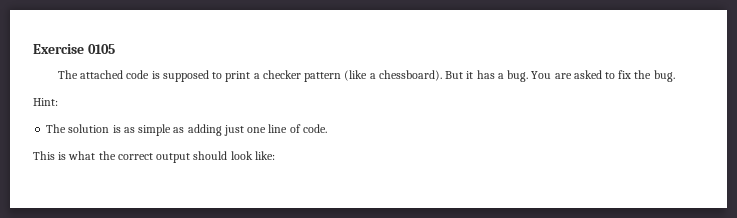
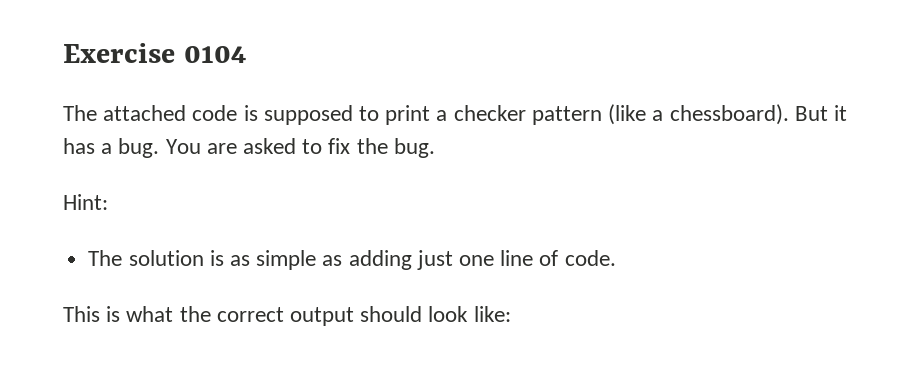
- Exercise 0105
+ Exercise 0104

